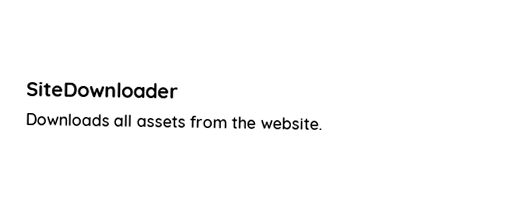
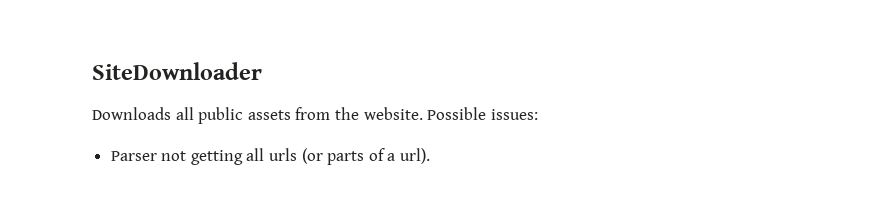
- Downloads all assets from the website.
+ Downloads all public assets from the website.
+ Possible issues:
+ Parser not getting all urls (or parts of a url).

